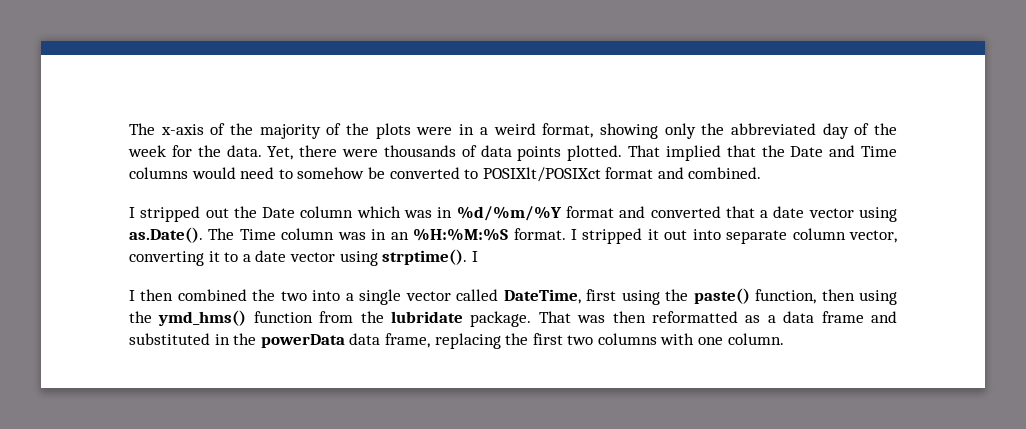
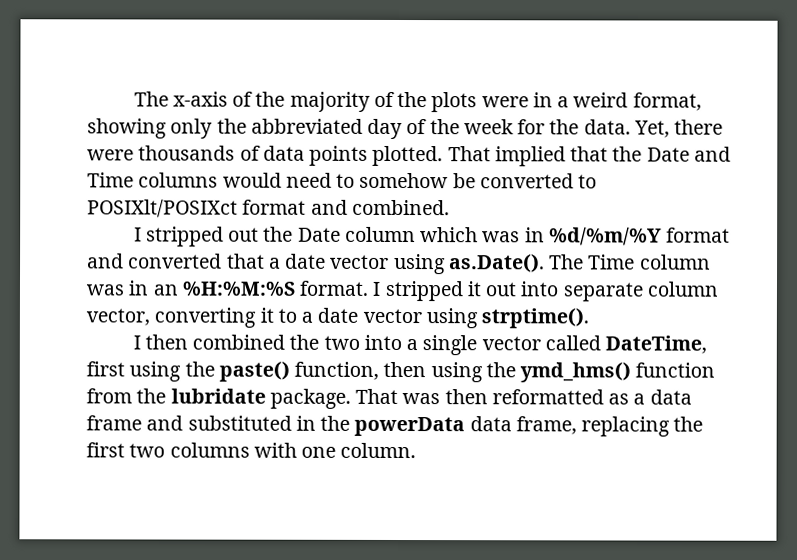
- I stripped it out into separate column vector, converting it to a date vector using strptime(). I
+ I stripped it out into separate column vector, converting it to a date vector using strptime().

